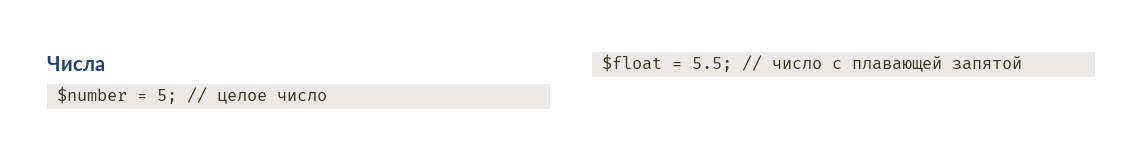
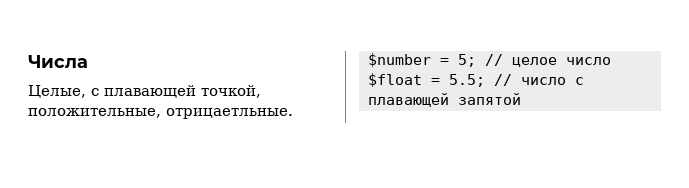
+ Целые, с плавающей точкой, положительные, отрицаетльные.

